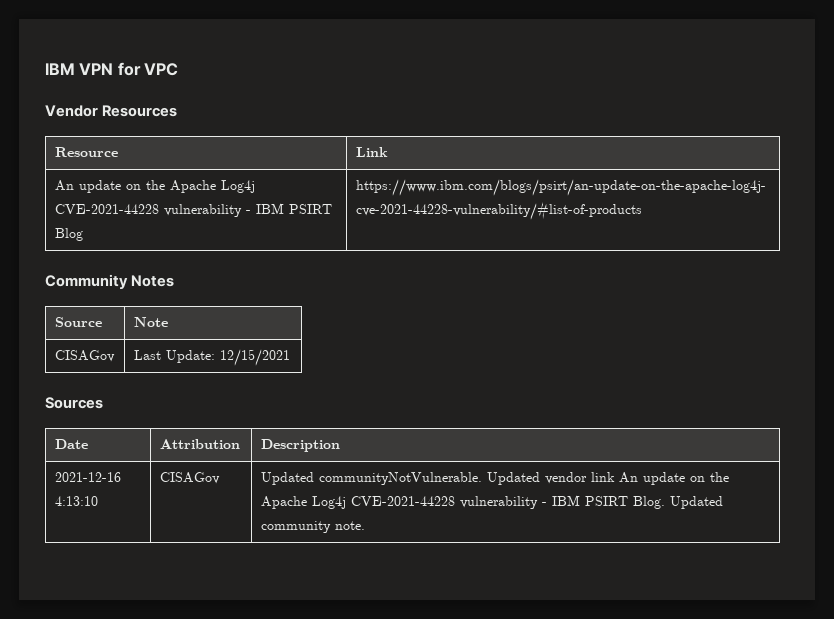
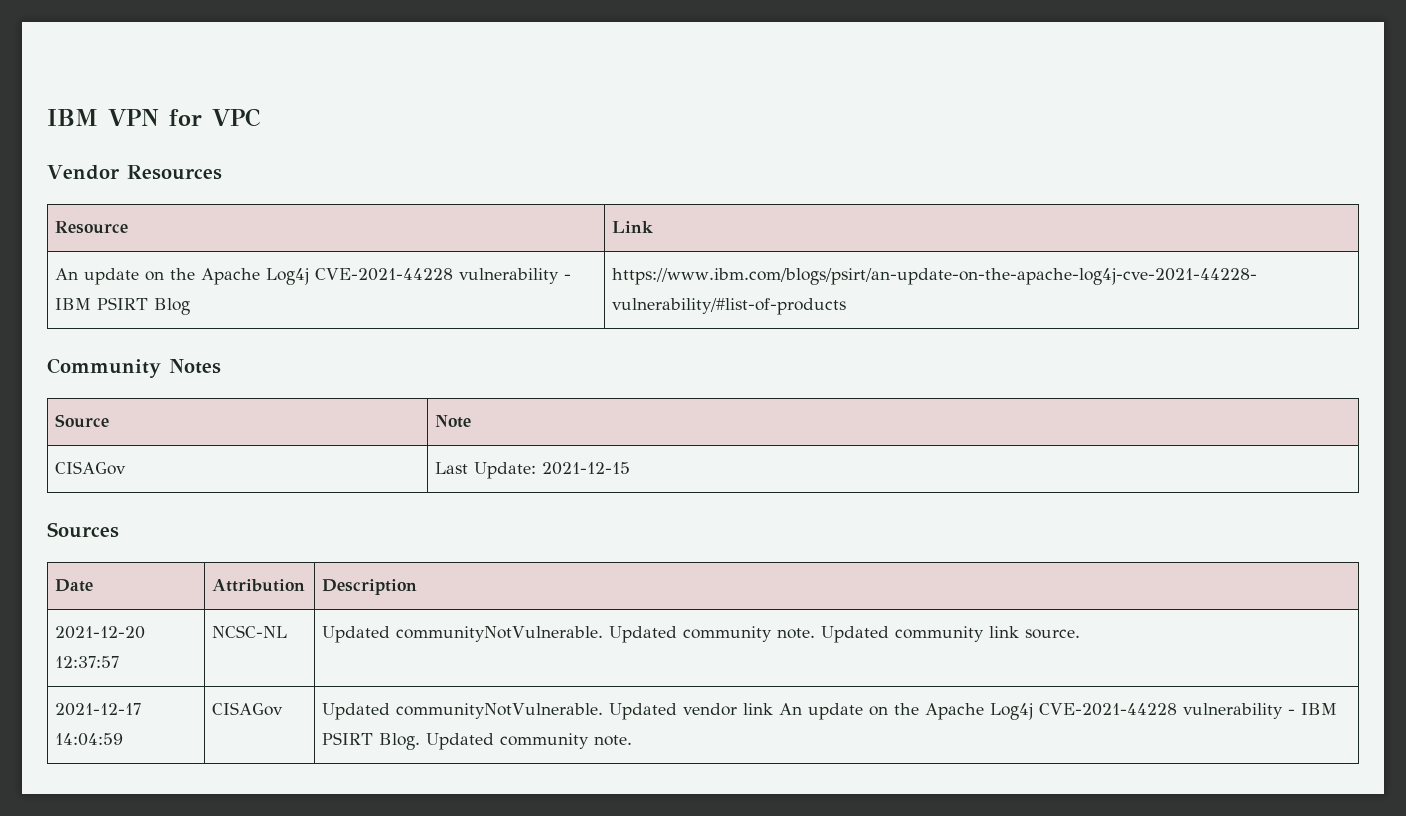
- CISAGov | Last Update: 12/15/2021
+ CISAGov | Last Update: 2021-12-15
- 2021-12-16 4:13:10 | CISAGov | Updated communityNotVulnerable. Updated vendor link An update on the Apache Log4j CVE-2021-44228 vulnerability - IBM PSIRT Blog. Updated community note.
+ 2021-12-20 12:37:57 | NCSC-NL | Updated communityNotVulnerable. Updated community note. Updated community link source.
+ 2021-12-17 14:04:59 | CISAGov | Updated communityNotVulnerable. Updated vendor link An update on the Apache Log4j CVE-2021-44228 vulnerability - IBM PSIRT Blog. Updated community note.

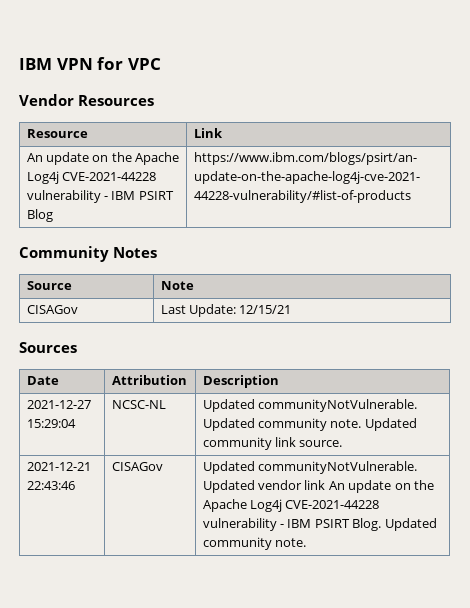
- CISAGov | Last Update: 2021-12-15
+ CISAGov | Last Update: 12/15/21
- 2021-12-20 12:37:57 | NCSC-NL | Updated communityNotVulnerable. Updated community note. Updated community link source.
+ 2021-12-27 15:29:04 | NCSC-NL | Updated communityNotVulnerable. Updated community note. Updated community link source.
- 2021-12-17 14:04:59 | CISAGov | Updated communityNotVulnerable. Updated vendor link An update on the Apache Log4j CVE-2021-44228 vulnerability - IBM PSIRT Blog. Updated community note.
+ 2021-12-21 22:43:46 | CISAGov | Updated communityNotVulnerable. Updated vendor link An update on the Apache Log4j CVE-2021-44228 vulnerability - IBM PSIRT Blog. Updated community note.

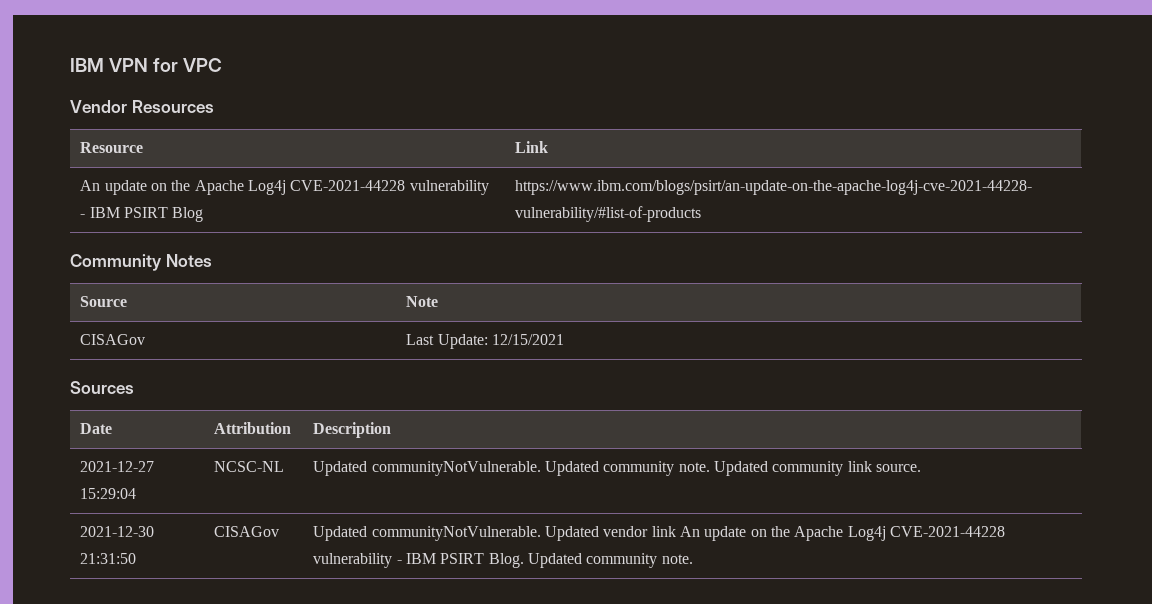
- CISAGov | Last Update: 12/15/21
+ CISAGov | Last Update: 12/15/2021
- 2021-12-21 22:43:46 | CISAGov | Updated communityNotVulnerable. Updated vendor link An update on the Apache Log4j CVE-2021-44228 vulnerability - IBM PSIRT Blog. Updated community note.
+ 2021-12-30 21:31:50 | CISAGov | Updated communityNotVulnerable. Updated vendor link An update on the Apache Log4j CVE-2021-44228 vulnerability - IBM PSIRT Blog. Updated community note.

